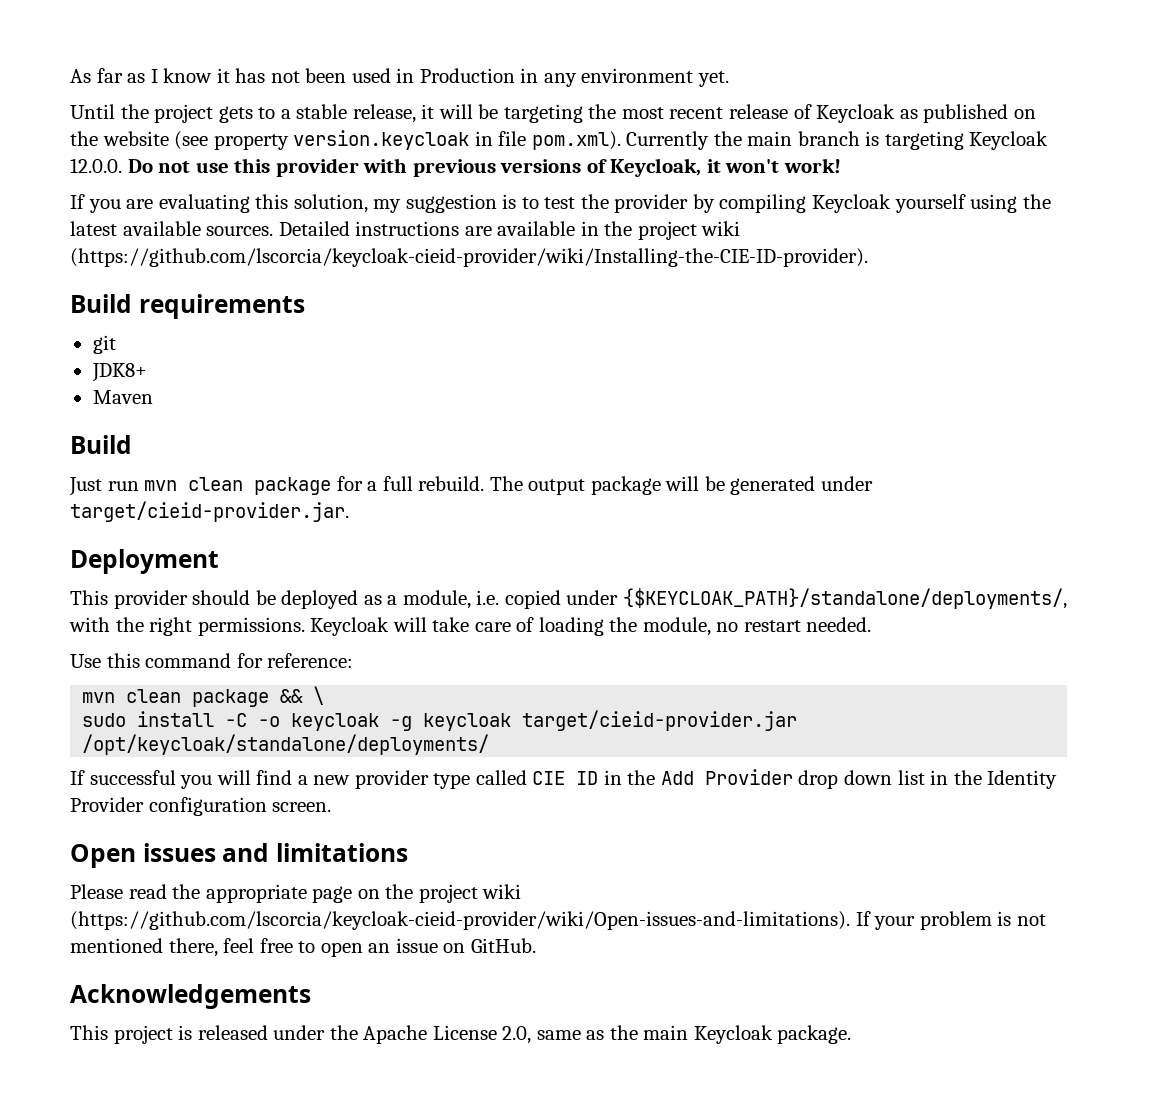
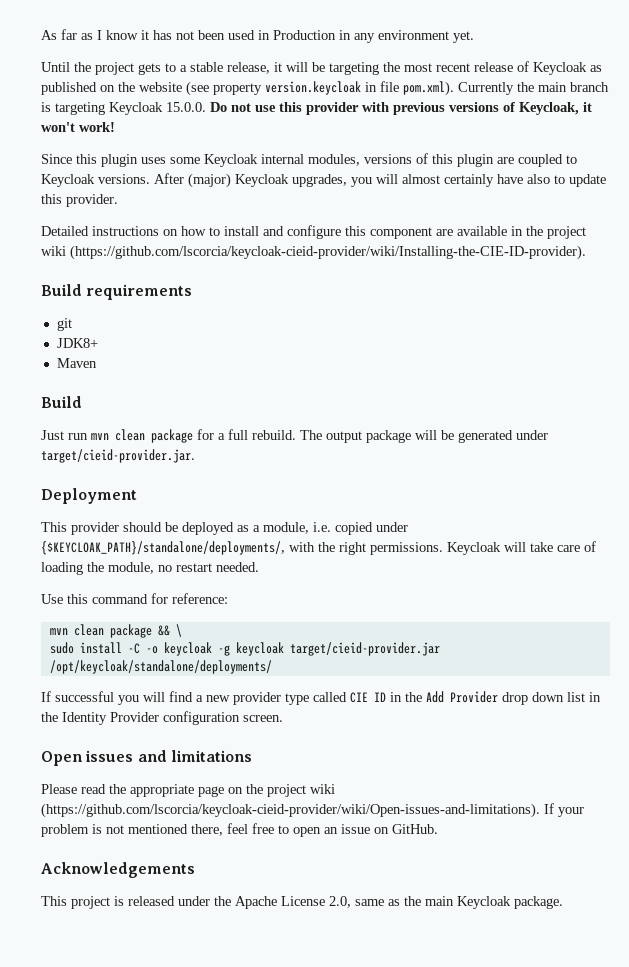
- Until the project gets to a stable release, it will be targeting the most recent release of Keycloak as published on the website (see property version.keycloak in file pom.xml). Currently the main branch is targeting Keycloak 12.0.0. Do not use this provider with previous versions of Keycloak, it won't work!
+ Until the project gets to a stable release, it will be targeting the most recent release of Keycloak as published on the website (see property version.keycloak in file pom.xml). Currently the main branch is targeting Keycloak 15.0.0. Do not use this provider with previous versions of Keycloak, it won't work!
- If you are evaluating this solution, my suggestion is to test the provider by compiling Keycloak yourself using the latest available sources. Detailed instructions are available in the project wiki (https://github.com/lscorcia/keycloak-cieid-provider/wiki/Installing-the-CIE-ID-provider).
+ Since this plugin uses some Keycloak internal modules, versions of this plugin are coupled to Keycloak versions. After (major) Keycloak upgrades, you will almost certainly have also to update this provider.
+ Detailed instructions on how to install and configure this component are available in the project wiki (https://github.com/lscorcia/keycloak-cieid-provider/wiki/Installing-the-CIE-ID-provider).

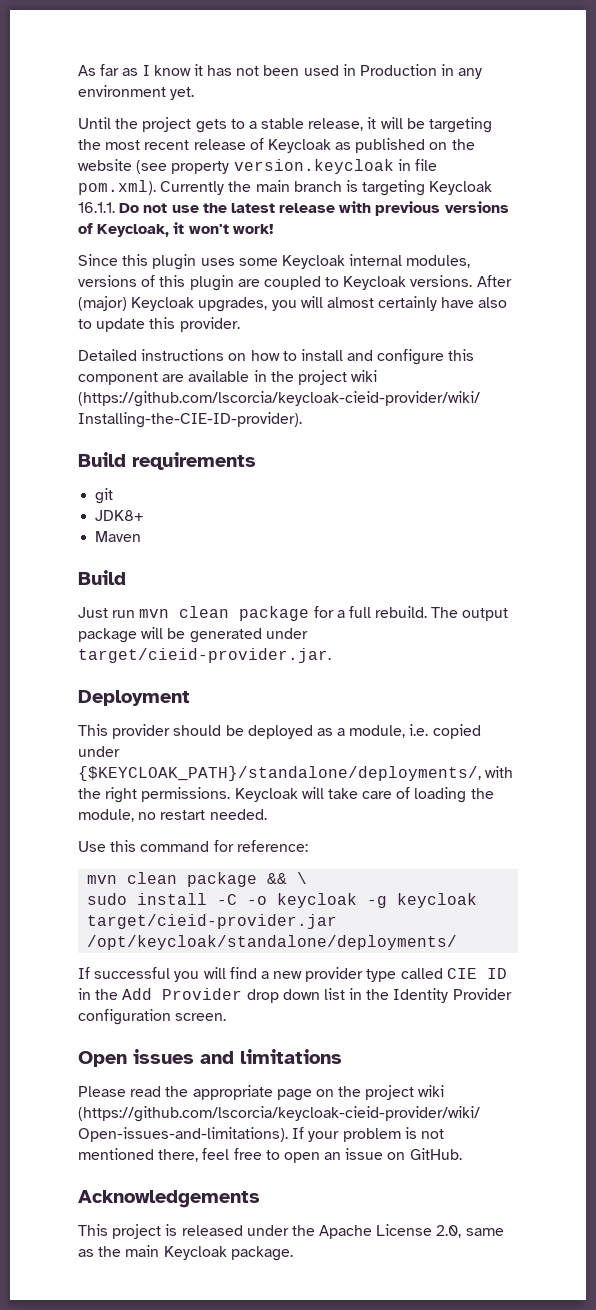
- Until the project gets to a stable release, it will be targeting the most recent release of Keycloak as published on the website (see property version.keycloak in file pom.xml). Currently the main branch is targeting Keycloak 15.0.0. Do not use this provider with previous versions of Keycloak, it won't work!
+ Until the project gets to a stable release, it will be targeting the most recent release of Keycloak as published on the website (see property version.keycloak in file pom.xml). Currently the main branch is targeting Keycloak 16.1.1. Do not use the latest release with previous versions of Keycloak, it won't work!

